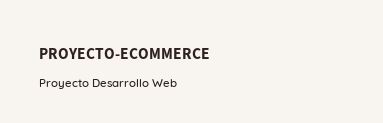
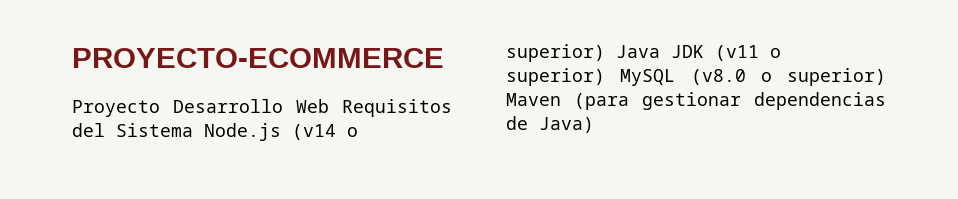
- Proyecto Desarrollo Web
+ Proyecto Desarrollo Web Requisitos del Sistema Node.js (v14 o superior) Java JDK (v11 o superior) MySQL (v8.0 o superior) Maven (para gestionar dependencias de Java)

